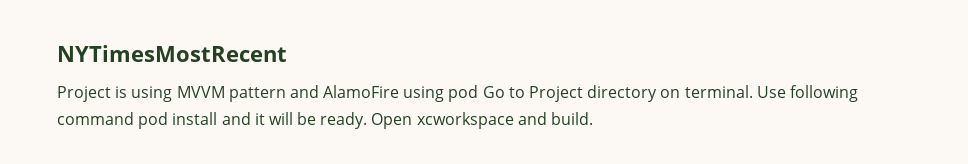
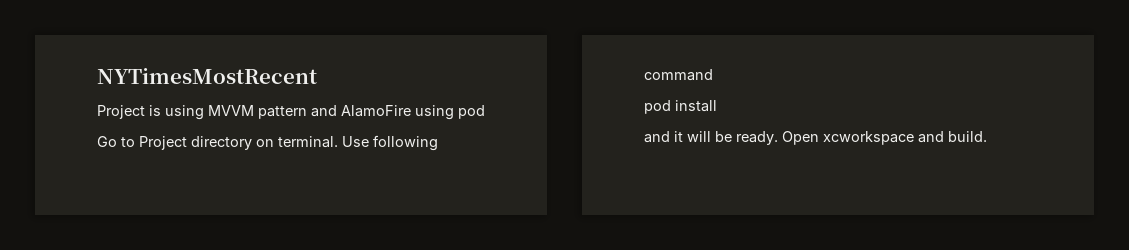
- Project is using MVVM pattern and AlamoFire using pod Go to Project directory on terminal.
+ Project is using MVVM pattern and AlamoFire using pod
+ Go to Project directory on terminal.
- Use following command pod install and it will be ready.
+ Use following command
+ pod install
+ and it will be ready.

